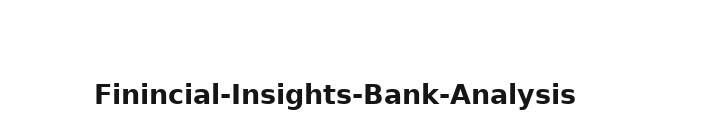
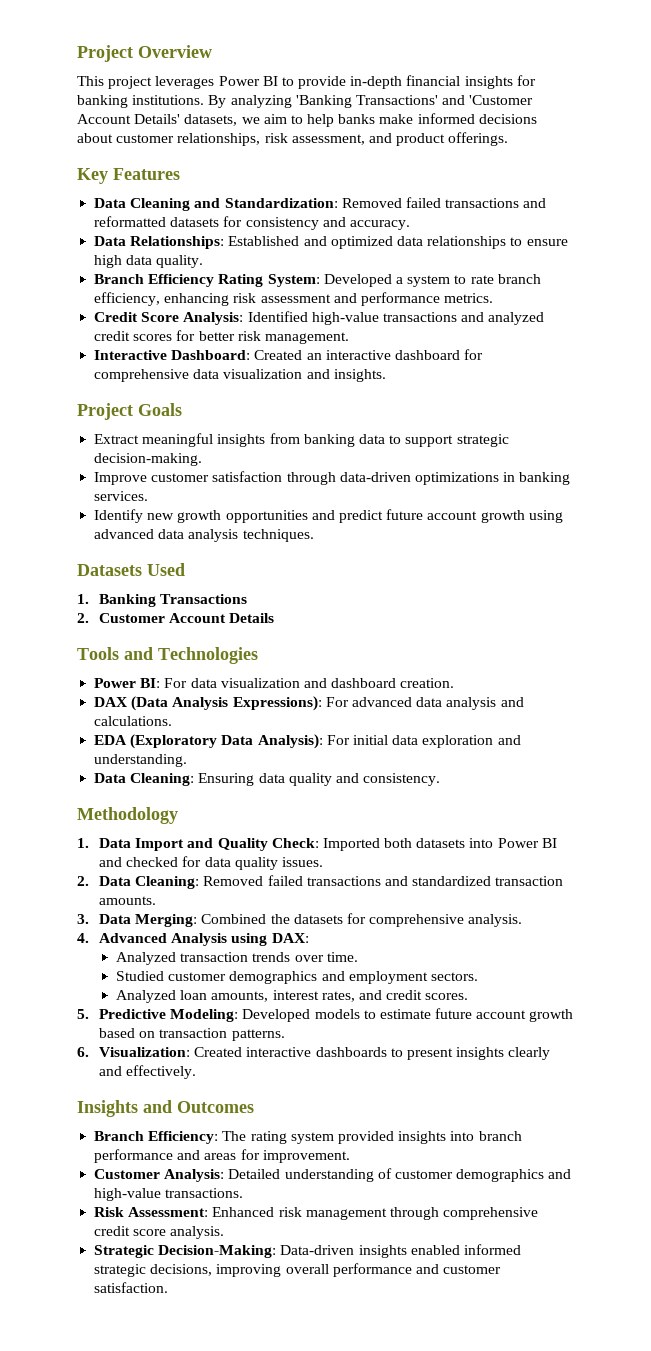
- Finincial-Insights-Bank-Analysis
+ Project Overview
+ This project leverages Power BI to provide in-depth financial insights for banking institutions. By analyzing 'Banking Transactions' and 'Customer Account Details' datasets, we aim to help banks make informed decisions about customer relationships, risk assessment, and product offerings.
+ Key Features
+ Data Cleaning and Standardization: Removed failed transactions and reformatted datasets for consistency and accuracy.
+ Data Relationships: Established and optimized data relationships to ensure high data quality.
+ Branch Efficiency Rating System: Developed a system to rate branch efficiency, enhancing risk assessment and performance metrics.
+ Credit Score Analysis: Identified high-value transactions and analyzed credit scores for better risk management.
+ Interactive Dashboard: Created an interactive dashboard for comprehensive data visualization and insights.
+ Project Goals
+ Extract meaningful insights from banking data to support strategic decision-making.
+ Improve customer satisfaction through data-driven optimizations in banking services.
+ Identify new growth opportunities and predict future account growth using advanced data analysis techniques.
+ Datasets Used
+ 1. Banking Transactions
+ 2. Customer Account Details
+ Tools and Technologies
+ Power BI: For data visualization and dashboard creation.
+ DAX (Data Analysis Expressions): For advanced data analysis and calculations.
+ EDA (Exploratory Data Analysis): For initial data exploration and understanding.
+ Data Cleaning: Ensuring data quality and consistency.
+ Methodology
+ 1. Data Import and Quality Check: Imported both datasets into Power BI and checked for data quality issues.
+ 2. Data Cleaning: Removed failed transactions and standardized transaction amounts.
+ 3. Data Merging: Combined the datasets for comprehensive analysis.
+ 4. Advanced Analysis using DAX:
+ Analyzed transaction trends over time.
+ Studied customer demographics and employment sectors.
+ Analyzed loan amounts, interest rates, and credit scores.
+ 5. Predictive Modeling: Developed models to estimate future account growth based on transaction patterns.
+ 6. Visualization: Created interactive dashboards to present insights clearly and effectively.
+ Insights and Outcomes
+ Branch Efficiency: The rating system provided insights into branch performance and areas for improvement.
+ Customer Analysis: Detailed understanding of customer demographics and high-value transactions.
+ Risk Assessment: Enhanced risk management through comprehensive credit score analysis.
+ Strategic Decision-Making: Data-driven insights enabled informed strategic decisions, improving overall performance and customer satisfaction.

